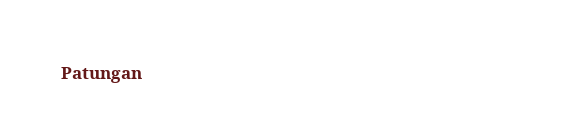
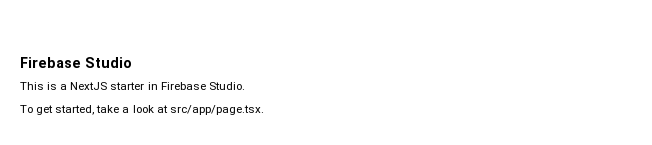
- Patungan
+ Firebase Studio
+ This is a NextJS starter in Firebase Studio.
+ To get started, take a look at src/app/page.tsx.

